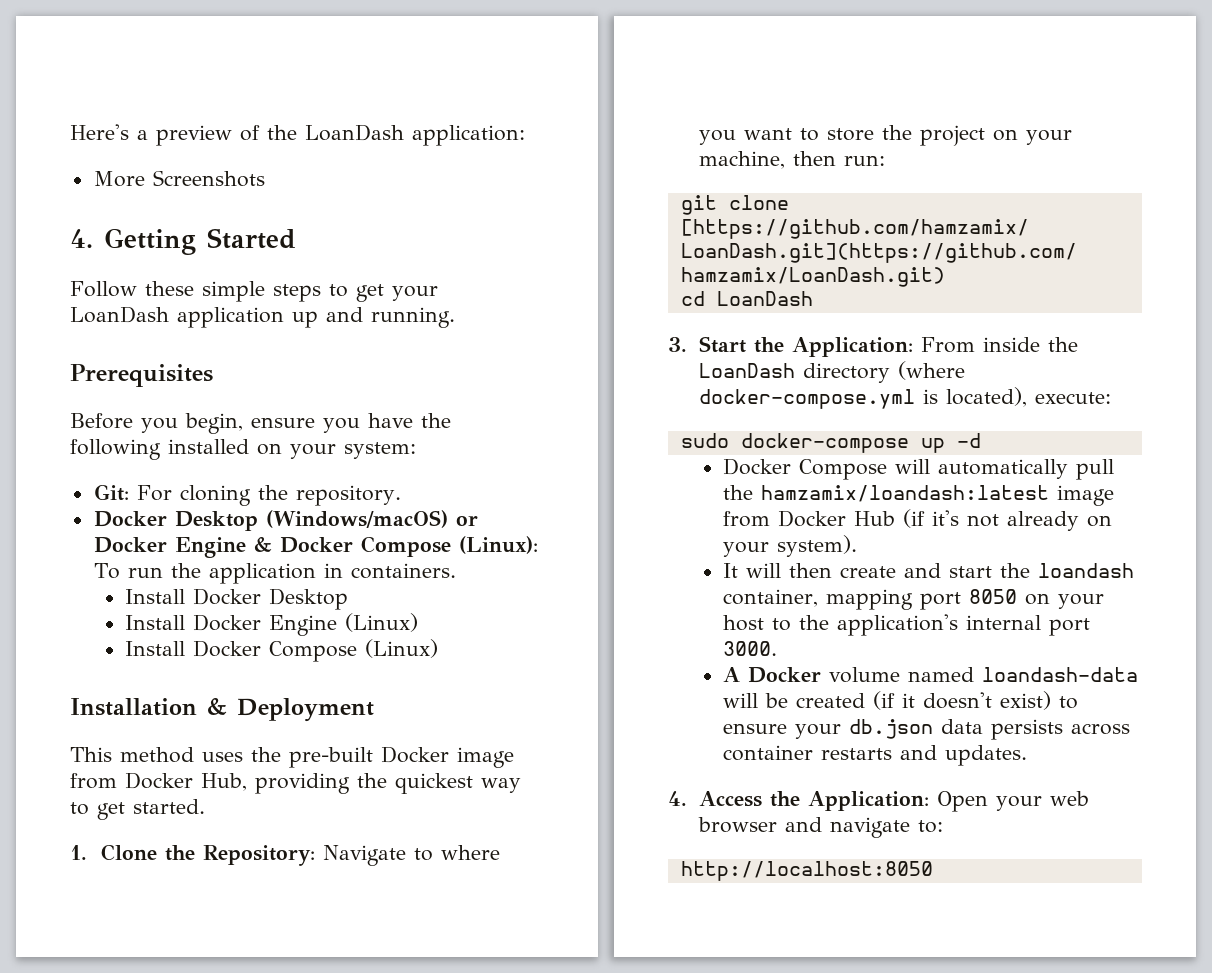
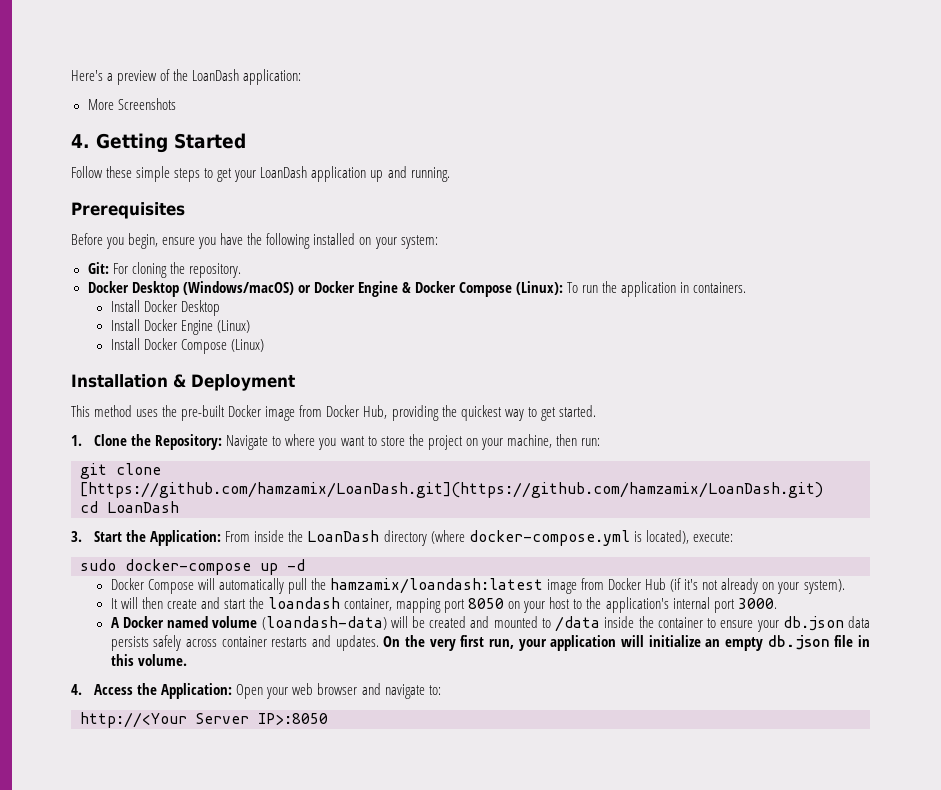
- A Docker volume named loandash-data will be created (if it doesn't exist) to ensure your db.json data persists across container restarts and updates.
+ A Docker named volume (loandash-data) will be created and mounted to /data inside the container to ensure your db.json data persists safely across container restarts and updates. On the very first run, your application will initialize an empty db.json file in this volume.
- http://localhost:8050
+ http://<Your Server IP>:8050

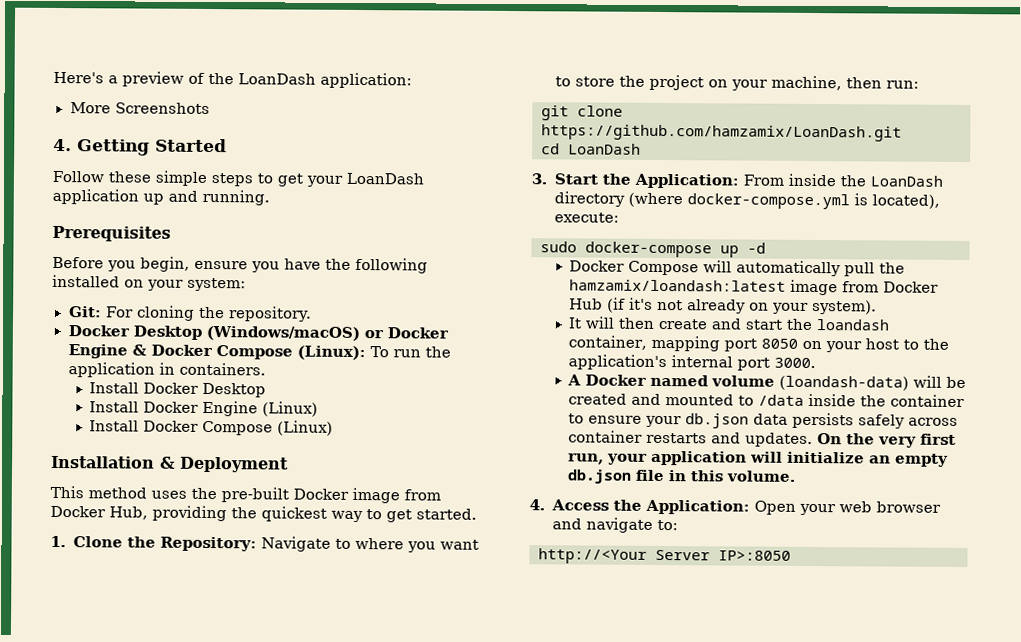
- git clone [https://github.com/hamzamix/LoanDash.git](https://github.com/hamzamix/LoanDash.git)
+ git clone https://github.com/hamzamix/LoanDash.git

